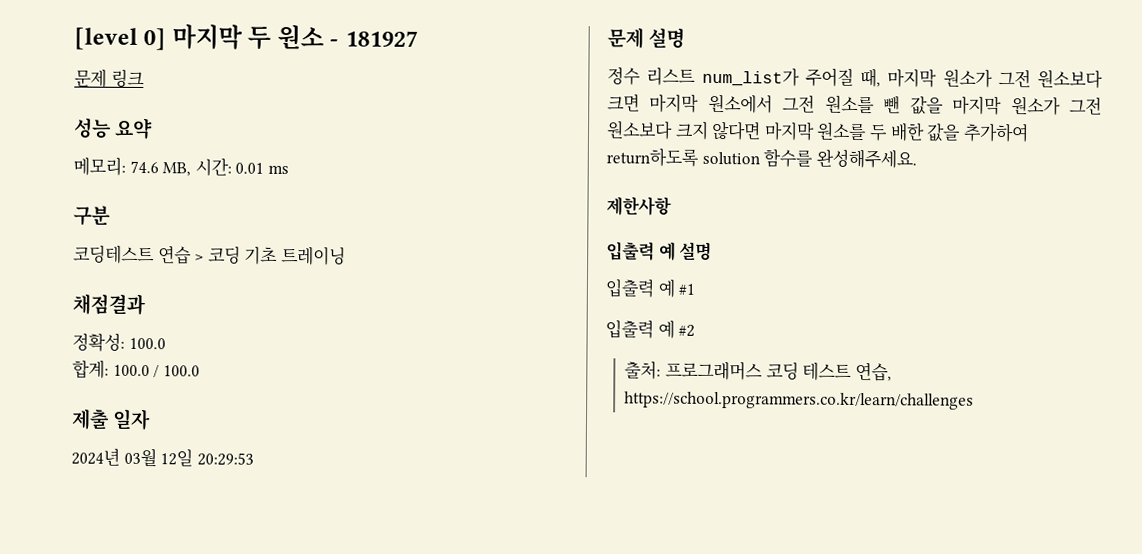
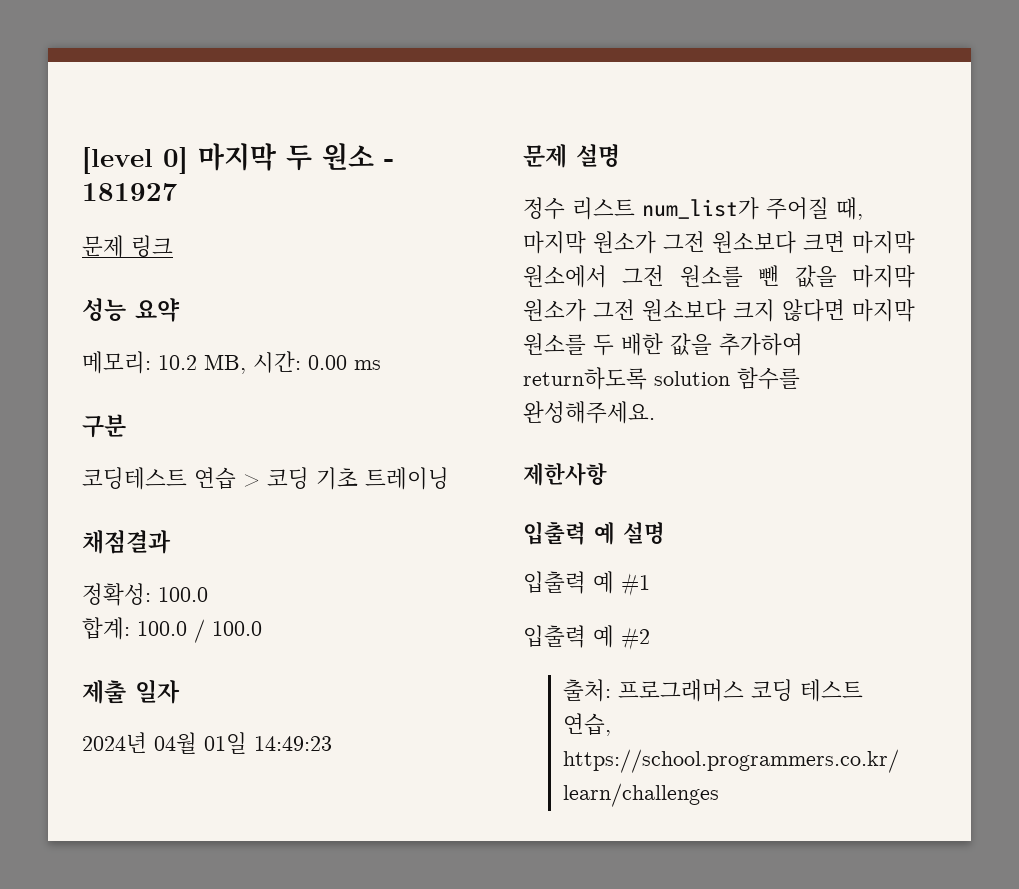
- 메모리: 74.6 MB, 시간: 0.01 ms
+ 메모리: 10.2 MB, 시간: 0.00 ms
- 2024년 03월 12일 20:29:53
+ 2024년 04월 01일 14:49:23

